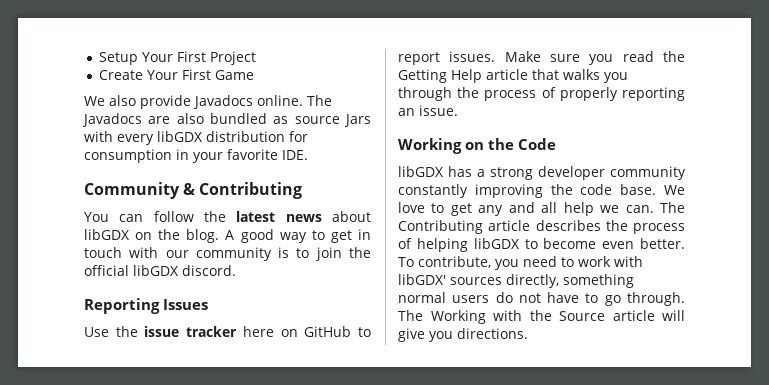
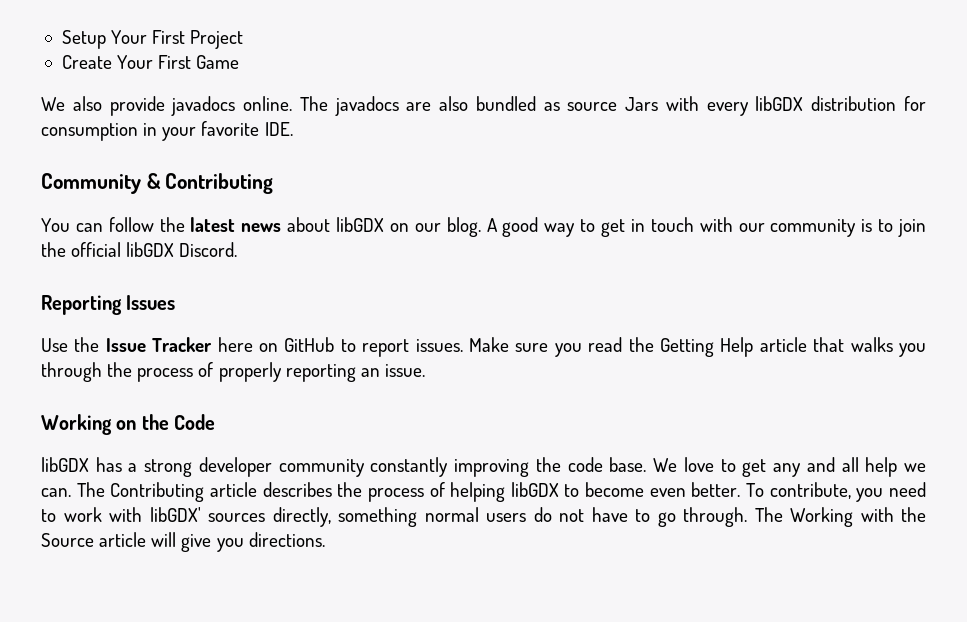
- We also provide Javadocs online.
+ We also provide javadocs online.
- The Javadocs are also bundled as source Jars with every libGDX distribution for consumption in your favorite IDE.
+ The javadocs are also bundled as source Jars with every libGDX distribution for consumption in your favorite IDE.
- You can follow the latest news about libGDX on the blog.
+ You can follow the latest news about libGDX on our blog.
- A good way to get in touch with our community is to join the official libGDX discord.
+ A good way to get in touch with our community is to join the official libGDX Discord.
- Use the issue tracker here on GitHub to report issues.
+ Use the Issue Tracker here on GitHub to report issues.

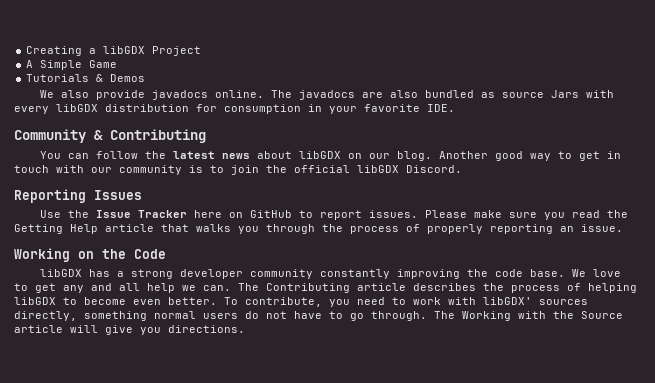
- Setup Your First Project
- Create Your First Game
+ Creating a libGDX Project
+ A Simple Game
+ Tutorials & Demos
- A good way to get in touch with our community is to join the official libGDX Discord.
+ Another good way to get in touch with our community is to join the official libGDX Discord.
- Make sure you read the Getting Help article that walks you through the process of properly reporting an issue.
+ Please make sure you read the Getting Help article that walks you through the process of properly reporting an issue.

